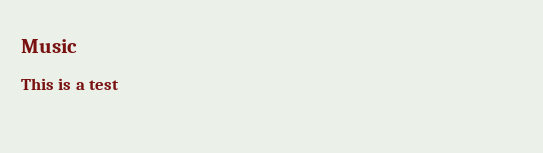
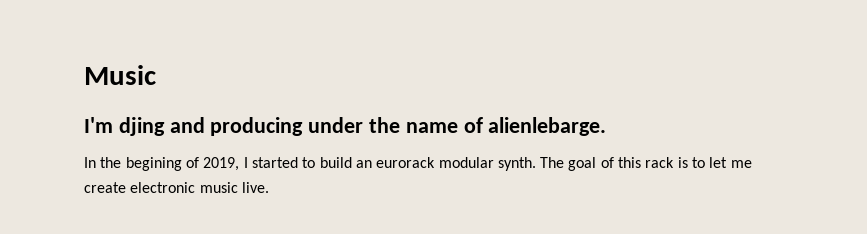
- This is a test
+ I'm djing and producing under the name of alienlebarge.
+ In the begining of 2019, I started to build an eurorack modular synth. The goal of this rack is to let me create electronic music live.

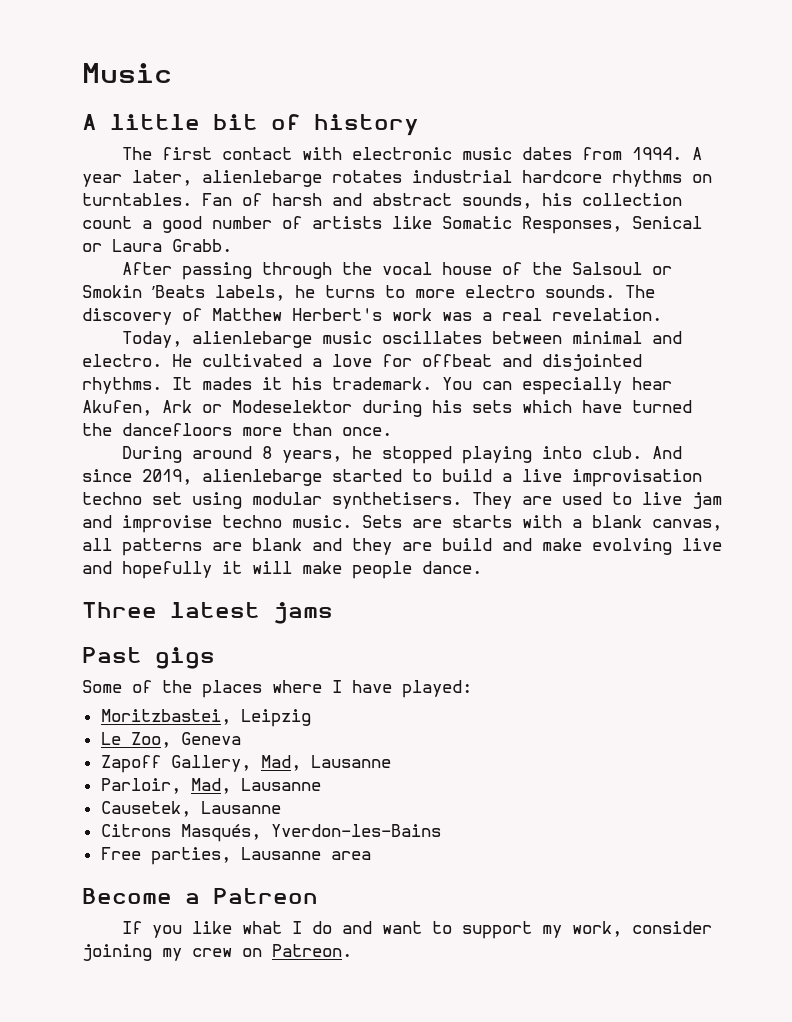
- I'm djing and producing under the name of alienlebarge.
- In the begining of 2019, I started to build an eurorack modular synth. The goal of this rack is to let me create electronic music live.
+ A little bit of history
+ The first contact with electronic music dates from 1994. A year later, alienlebarge rotates industrial hardcore rhythms on turntables. Fan of harsh and abstract sounds, his collection count a good number of artists like Somatic Responses, Senical or Laura Grabb.
+ After passing through the vocal house of the Salsoul or Smokin ’Beats labels, he turns to more electro sounds. The discovery of Matthew Herbert's work was a real revelation.
+ Today, alienlebarge music oscillates between minimal and electro. He cultivated a love for offbeat and disjointed rhythms. It mades it his trademark. You can especially hear Akufen, Ark or Modeselektor during his sets which have turned the dancefloors more than once.
+ During around 8 years, he stopped playing into club. And since 2019, alienlebarge started to build a live improvisation techno set using modular synthetisers. They are used to live jam and improvise techno music. Sets are starts with a blank canvas, all patterns are blank and they are build and make evolving live and hopefully it will make people dance.
+ Three latest jams
+ Past gigs
+ Some of the places where I have played:
+ Moritzbastei, Leipzig
+ Le Zoo, Geneva
+ Zapoff Gallery, Mad, Lausanne
+ Parloir, Mad, Lausanne
+ Causetek, Lausanne
+ Citrons Masqués, Yverdon-les-Bains
+ Free parties, Lausanne area
+ Become a Patreon
+ If you like what I do and want to support my work, consider joining my crew on Patreon.

